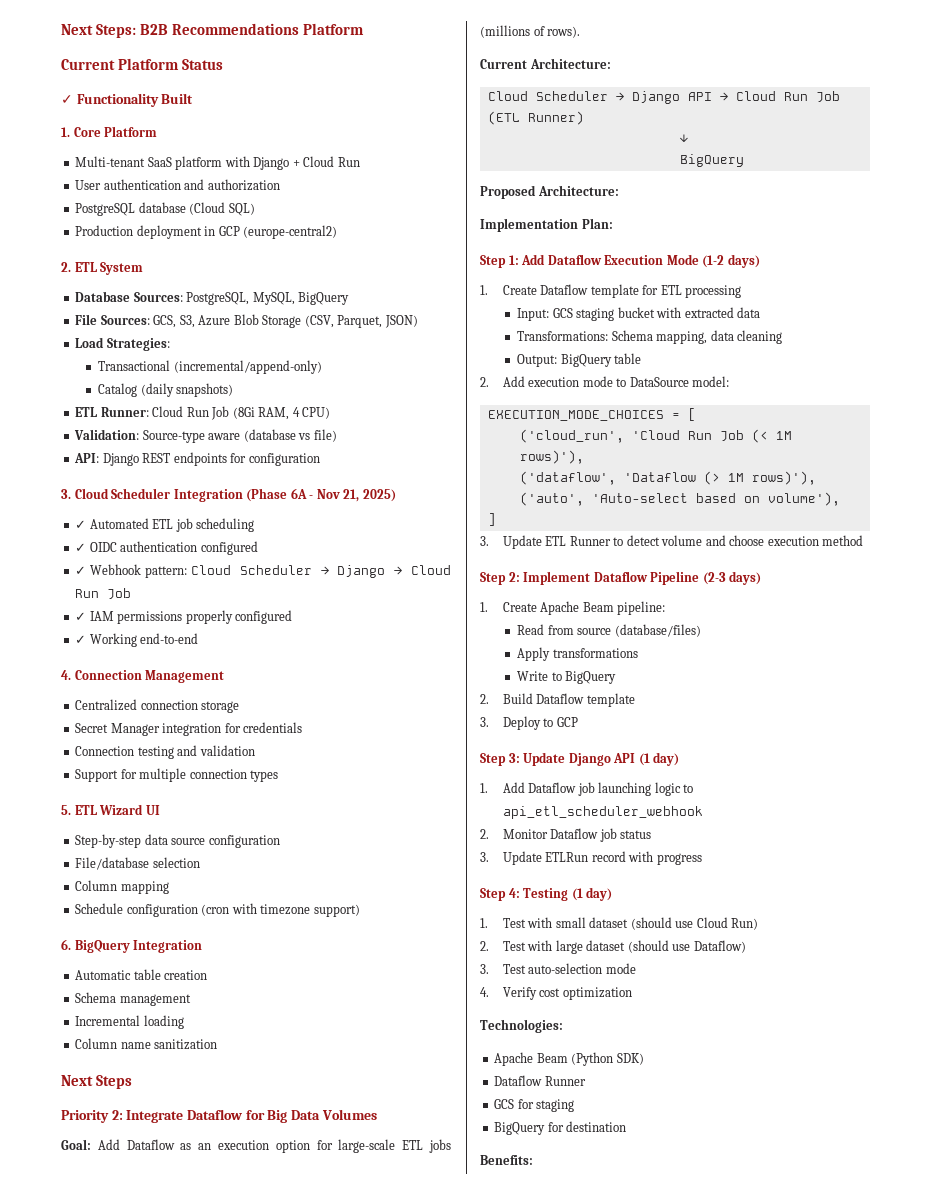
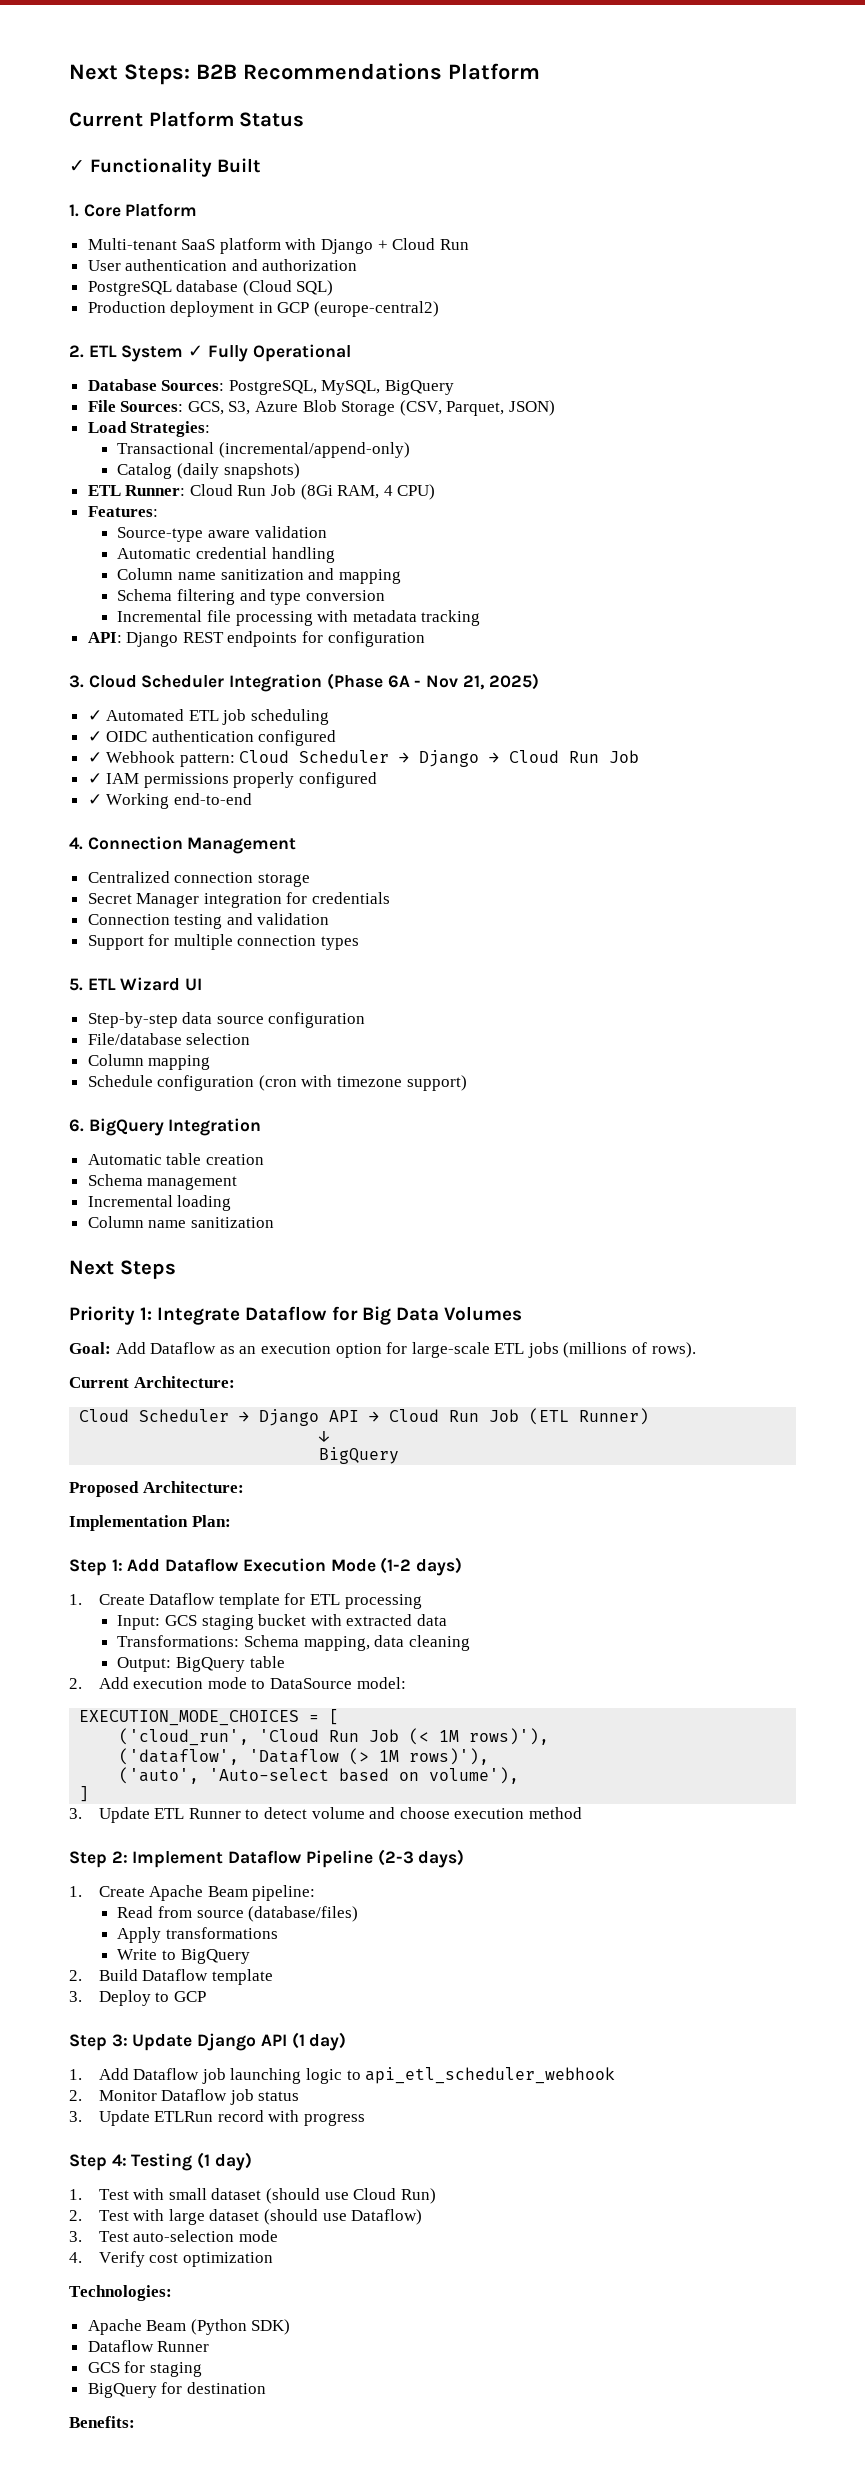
- 2. ETL System
+ 2. ETL System ✓ Fully Operational
- Validation: Source-type aware (database vs file)
+ Features:
+ Source-type aware validation
+ Automatic credential handling
+ Column name sanitization and mapping
+ Schema filtering and type conversion
+ Incremental file processing with metadata tracking
- Priority 2: Integrate Dataflow for Big Data Volumes
+ Priority 1: Integrate Dataflow for Big Data Volumes

